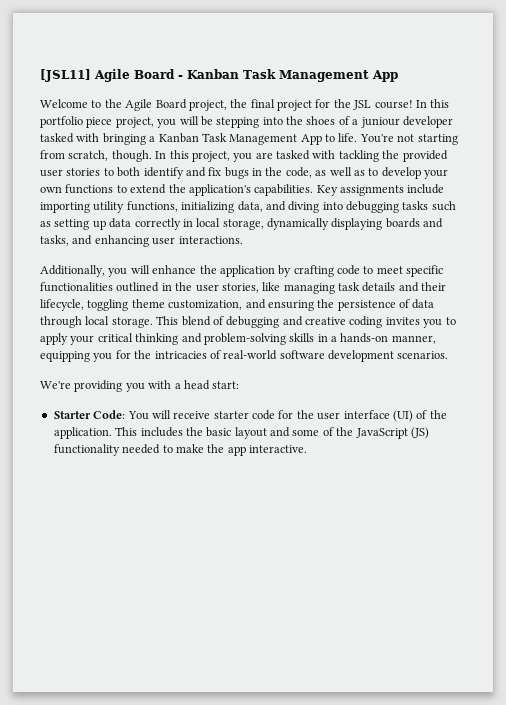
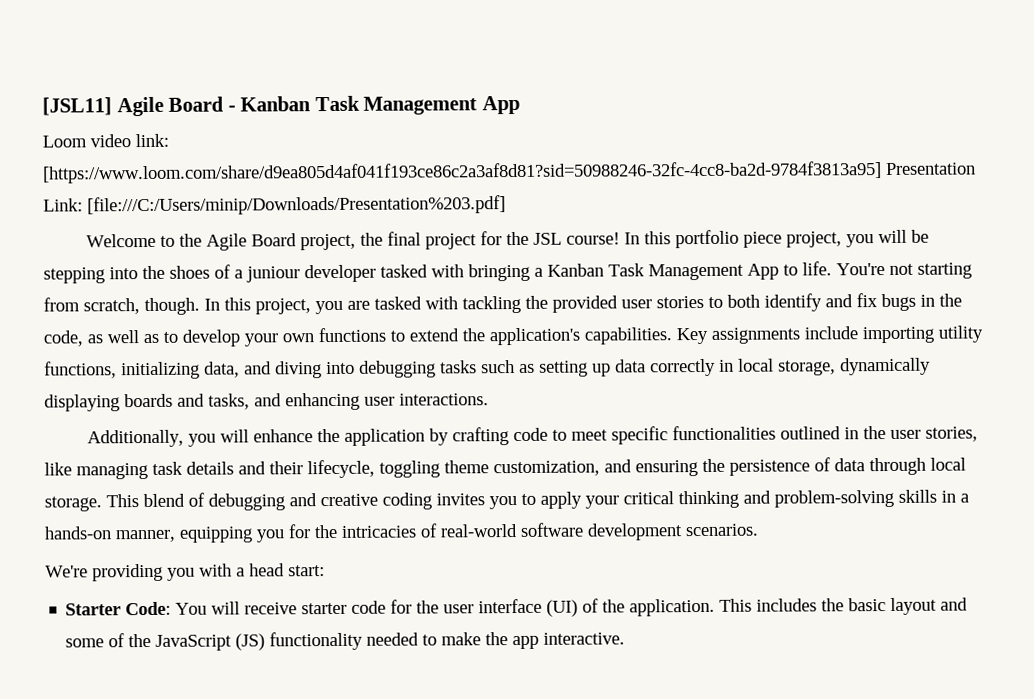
+ Loom video link: [https://www.loom.com/share/d9ea805d4af041f193ce86c2a3af8d81?sid=50988246-32fc-4cc8-ba2d-9784f3813a95] Presentation Link: [file:///C:/Users/minip/Downloads/Presentation%203.pdf]

